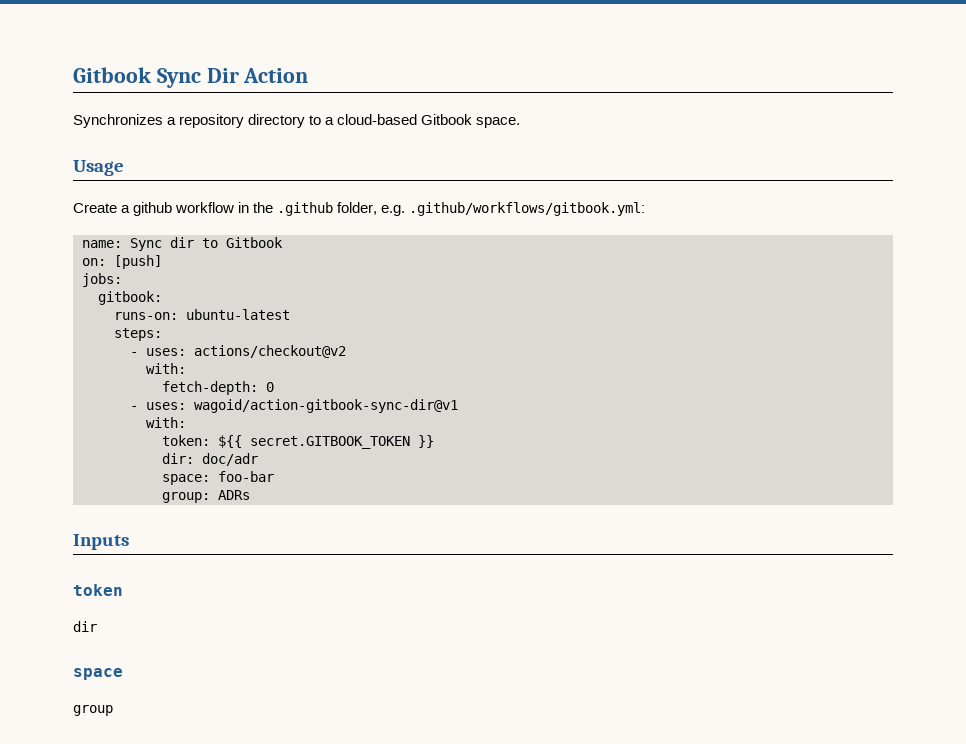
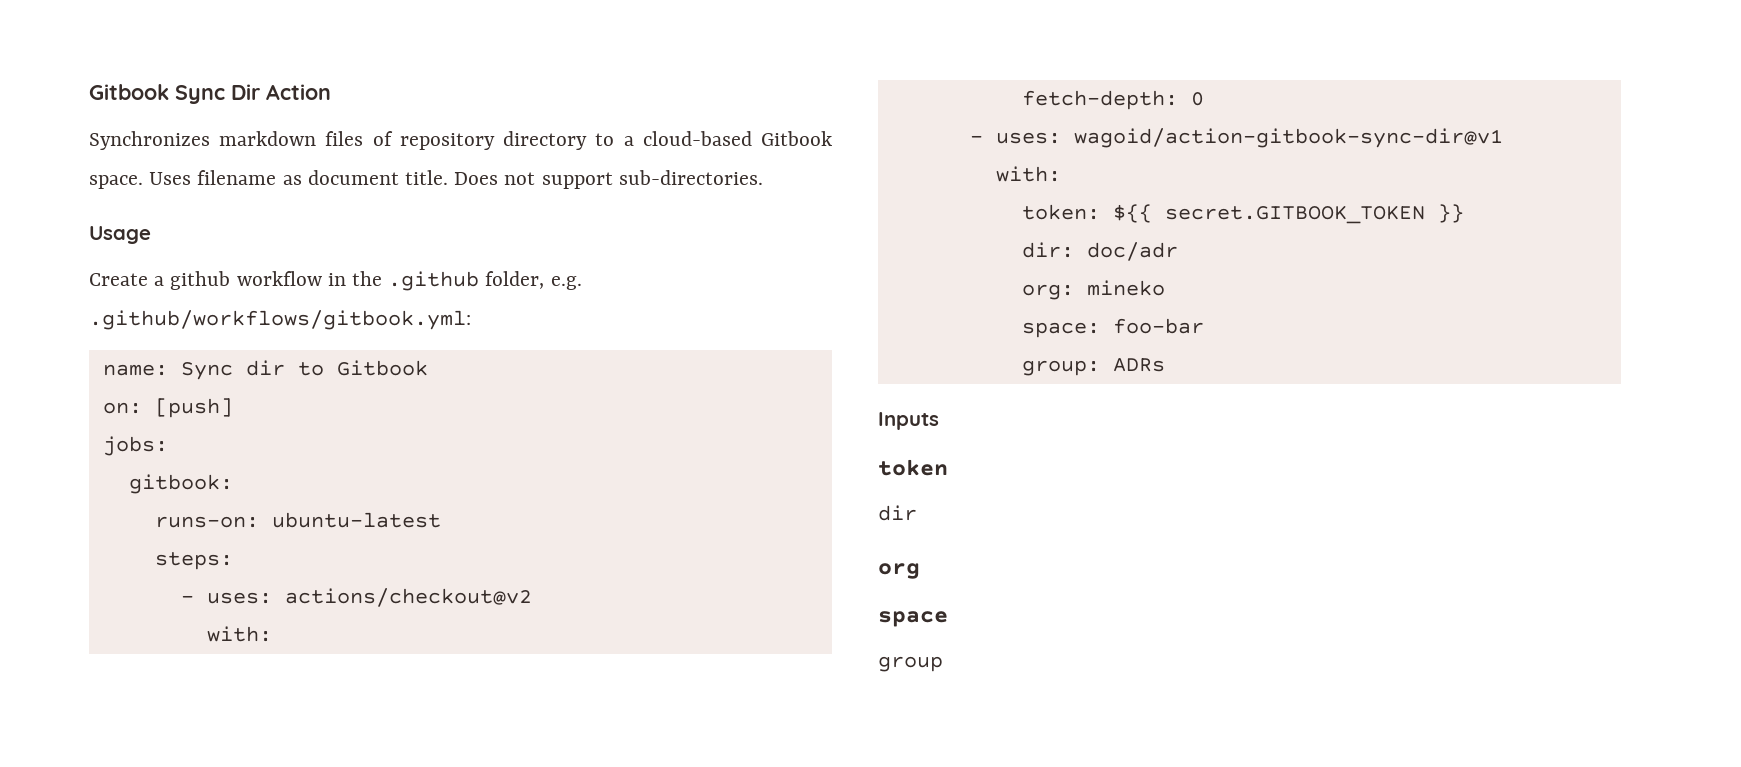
- Synchronizes a repository directory to a cloud-based Gitbook space.
+ Synchronizes markdown files of repository directory to a cloud-based Gitbook space. Uses filename as document title. Does not support sub-directories.
+ org: mineko
+ org

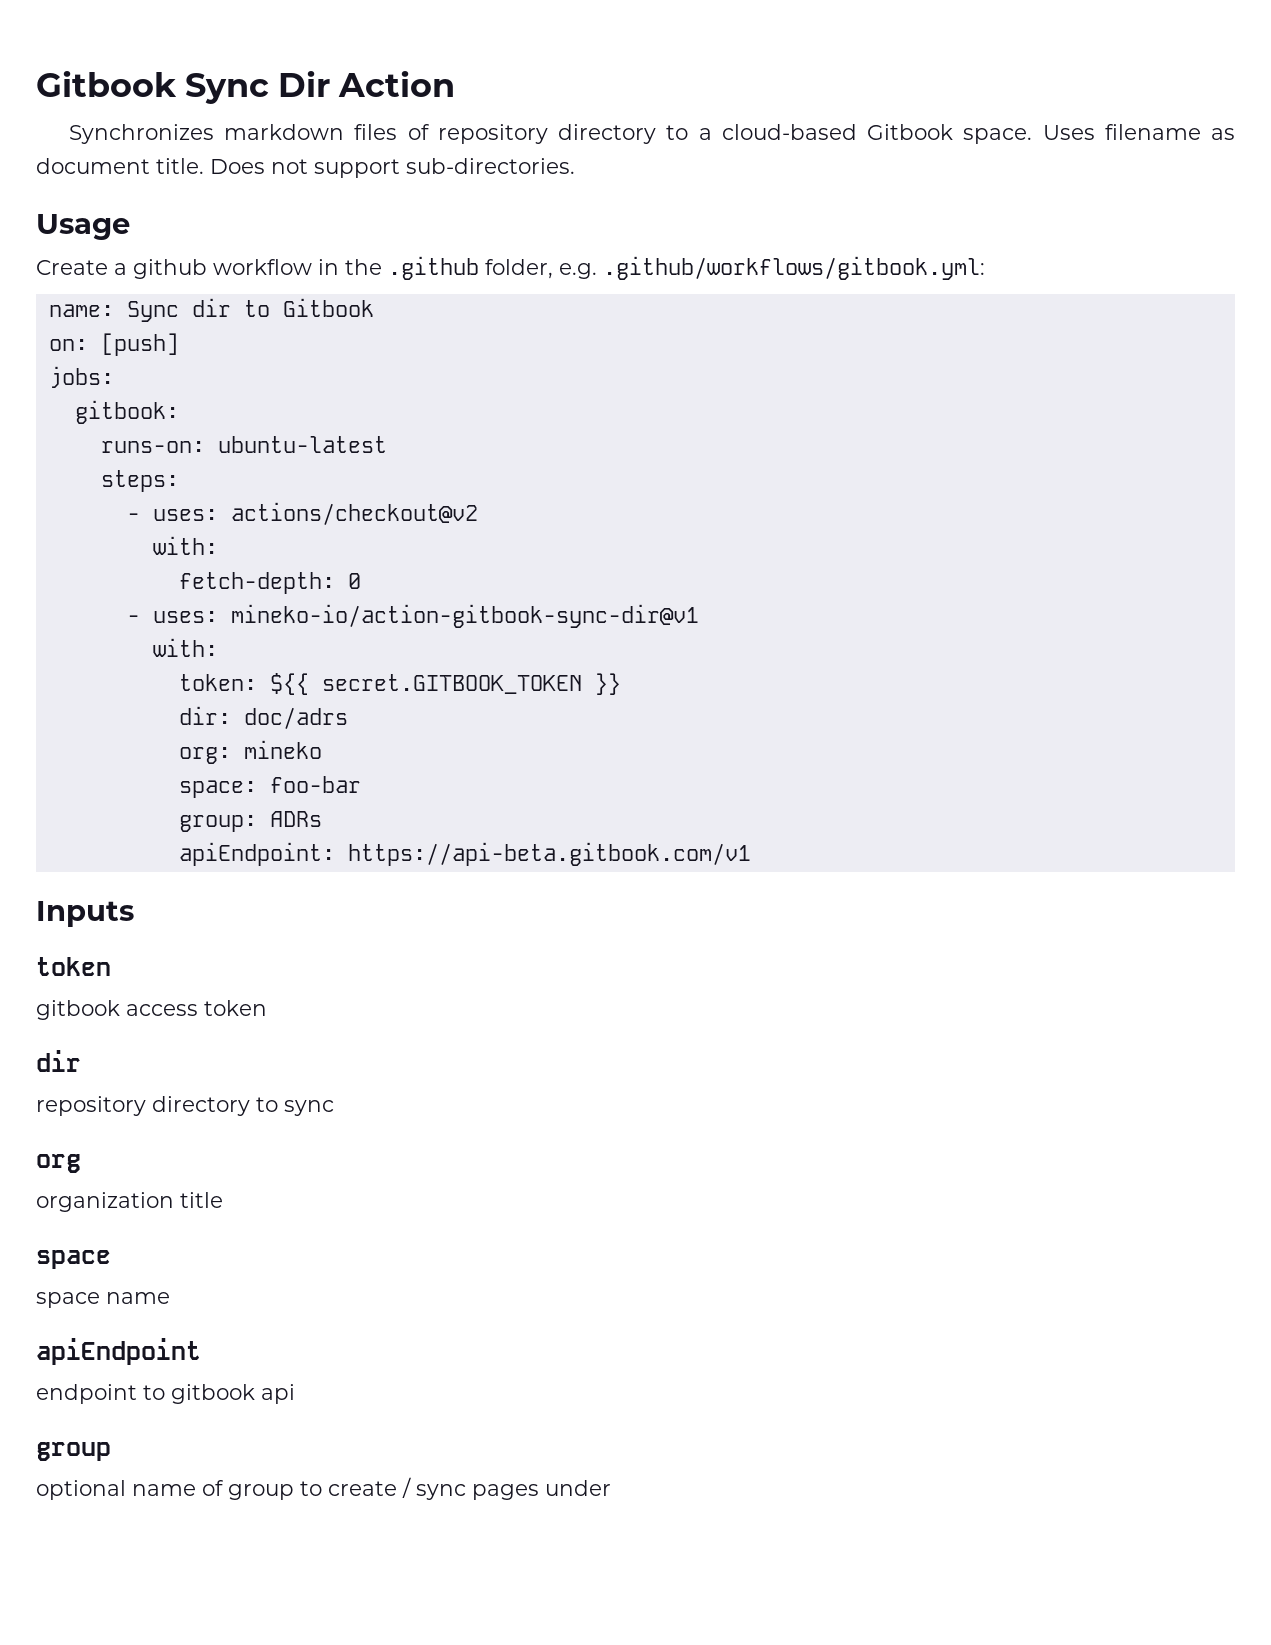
- - uses: wagoid/action-gitbook-sync-dir@v1
+ - uses: mineko-io/action-gitbook-sync-dir@v1
- dir: doc/adr
+ dir: doc/adrs
+ apiEndpoint: https://api-beta.gitbook.com/v1
  Inputs
  token
+ gitbook access token
  dir
+ repository directory to sync
+ organization title
+ space name
+ apiEndpoint
+ endpoint to gitbook api
  group
+ optional name of group to create / sync pages under

